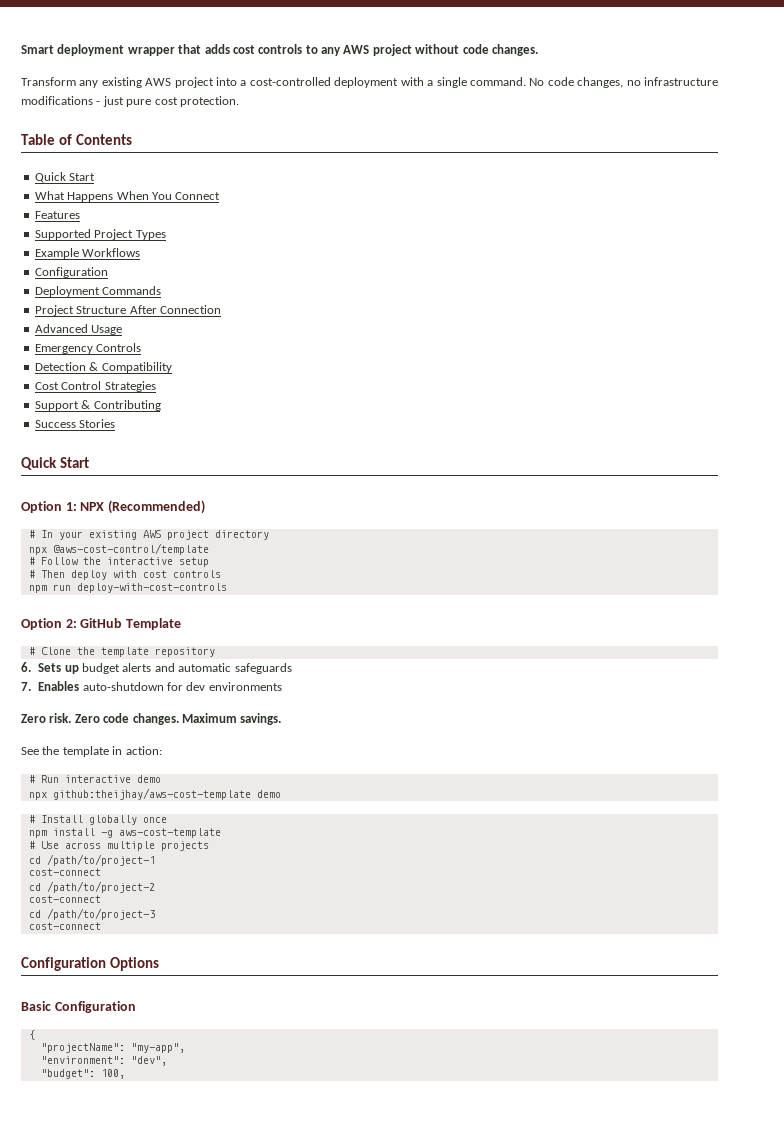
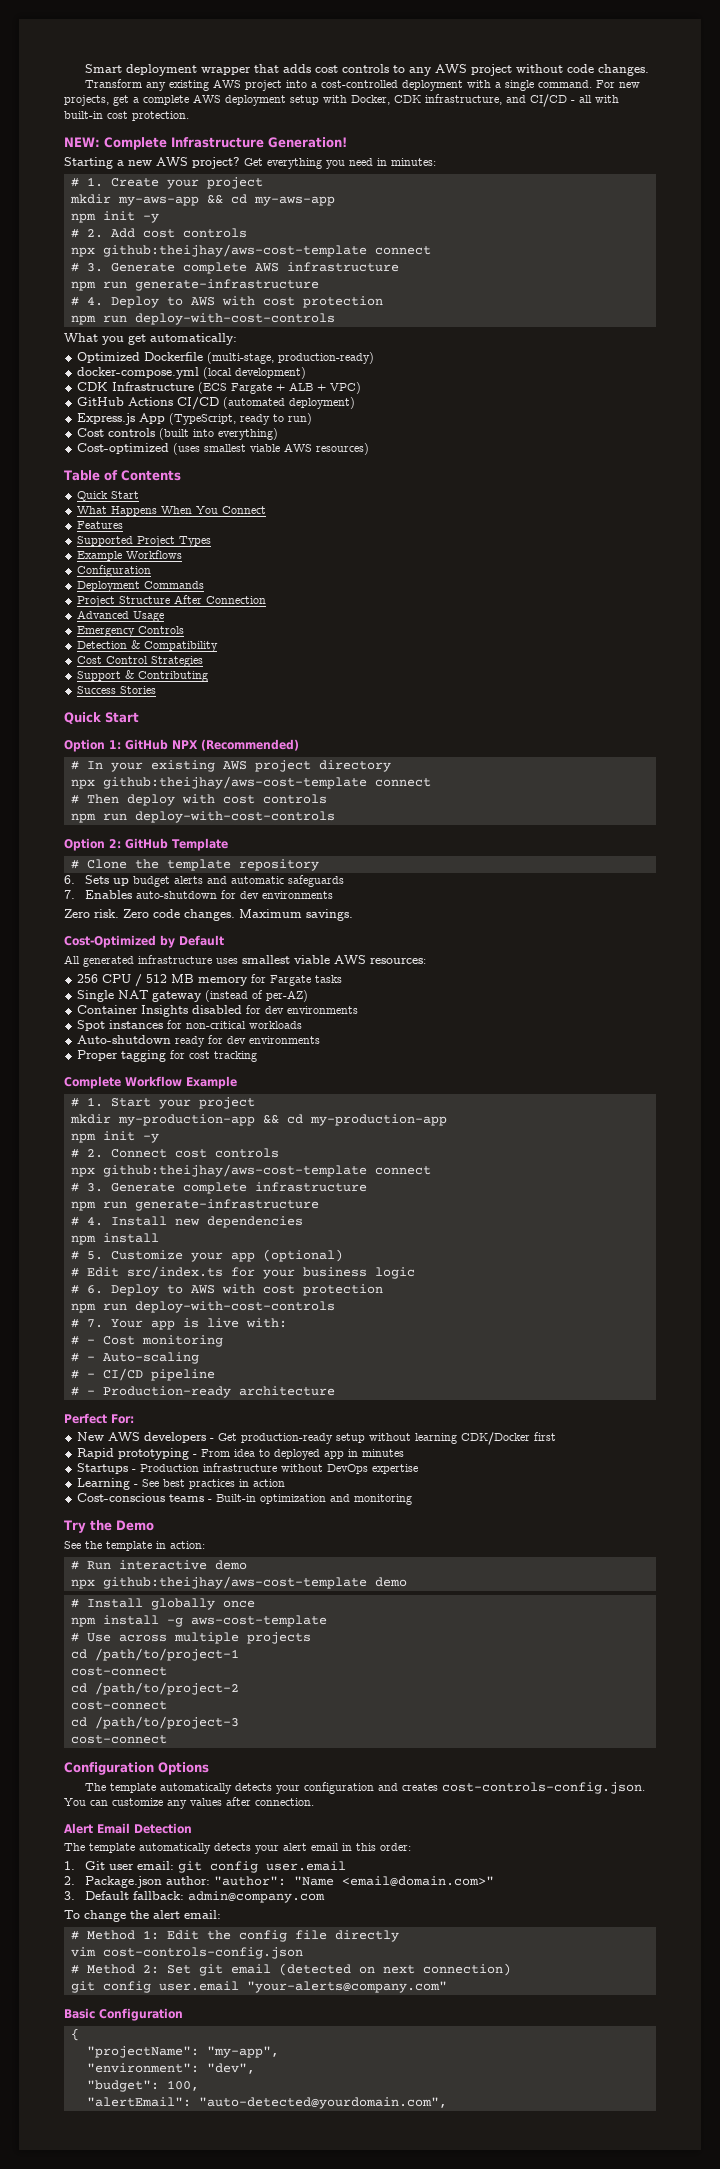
- No code changes, no infrastructure modifications - just pure cost protection.
+ For new projects, get a complete AWS deployment setup with Docker, CDK infrastructure, and CI/CD - all with built-in cost protection.
+ NEW: Complete Infrastructure Generation!
+ Starting a new AWS project? Get everything you need in minutes:
+ # 1. Create your project
+ mkdir my-aws-app && cd my-aws-app
+ npm init -y
+ # 2. Add cost controls
+ npx github:theijhay/aws-cost-template connect
+ # 3. Generate complete AWS infrastructure
+ npm run generate-infrastructure
+ # 4. Deploy to AWS with cost protection
+ npm run deploy-with-cost-controls
+ What you get automatically:
+ Optimized Dockerfile (multi-stage, production-ready)
+ docker-compose.yml (local development)
+ CDK Infrastructure (ECS Fargate + ALB + VPC)
+ GitHub Actions CI/CD (automated deployment)
+ Express.js App (TypeScript, ready to run)
+ Cost controls (built into everything)
+ Cost-optimized (uses smallest viable AWS resources)
- Option 1: NPX (Recommended)
+ Option 1: GitHub NPX (Recommended)
  # In your existing AWS project directory
- npx @aws-cost-control/template
- # Follow the interactive setup
+ npx github:theijhay/aws-cost-template connect
+ Cost-Optimized by Default
+ All generated infrastructure uses smallest viable AWS resources:
+ 256 CPU / 512 MB memory for Fargate tasks
+ Single NAT gateway (instead of per-AZ)
+ Container Insights disabled for dev environments
+ Spot instances for non-critical workloads
+ Auto-shutdown ready for dev environments
+ Proper tagging for cost tracking
+ Complete Workflow Example
+ # 1. Start your project
+ mkdir my-production-app && cd my-production-app
+ npm init -y
+ # 2. Connect cost controls
+ npx github:theijhay/aws-cost-template connect
+ # 3. Generate complete infrastructure
+ npm run generate-infrastructure
+ # 4. Install new dependencies
+ npm install
+ # 5. Customize your app (optional)
+ # Edit src/index.ts for your business logic
+ # 6. Deploy to AWS with cost protection
+ npm run deploy-with-cost-controls
+ # 7. Your app is live with:
+ # - Cost monitoring
+ # - Auto-scaling
+ # - CI/CD pipeline
+ # - Production-ready architecture
+ Perfect For:
+ New AWS developers - Get production-ready setup without learning CDK/Docker first
+ Rapid prototyping - From idea to deployed app in minutes
+ Startups - Production infrastructure without DevOps expertise
+ Learning - See best practices in action
+ Cost-conscious teams - Built-in optimization and monitoring
+ Try the Demo
+ The template automatically detects your configuration and creates cost-controls-config.json. You can customize any values after connection.
+ Alert Email Detection
+ The template automatically detects your alert email in this order:
+ 1. Git user email: git config user.email
+ 2. Package.json author: "author": "Name <email@domain.com>"
+ 3. Default fallback: admin@company.com
+ To change the alert email:
+ # Method 1: Edit the config file directly
+ vim cost-controls-config.json
+ # Method 2: Set git email (detected on next connection)
+ git config user.email "your-alerts@company.com"
+ "alertEmail": "auto-detected@yourdomain.com",

